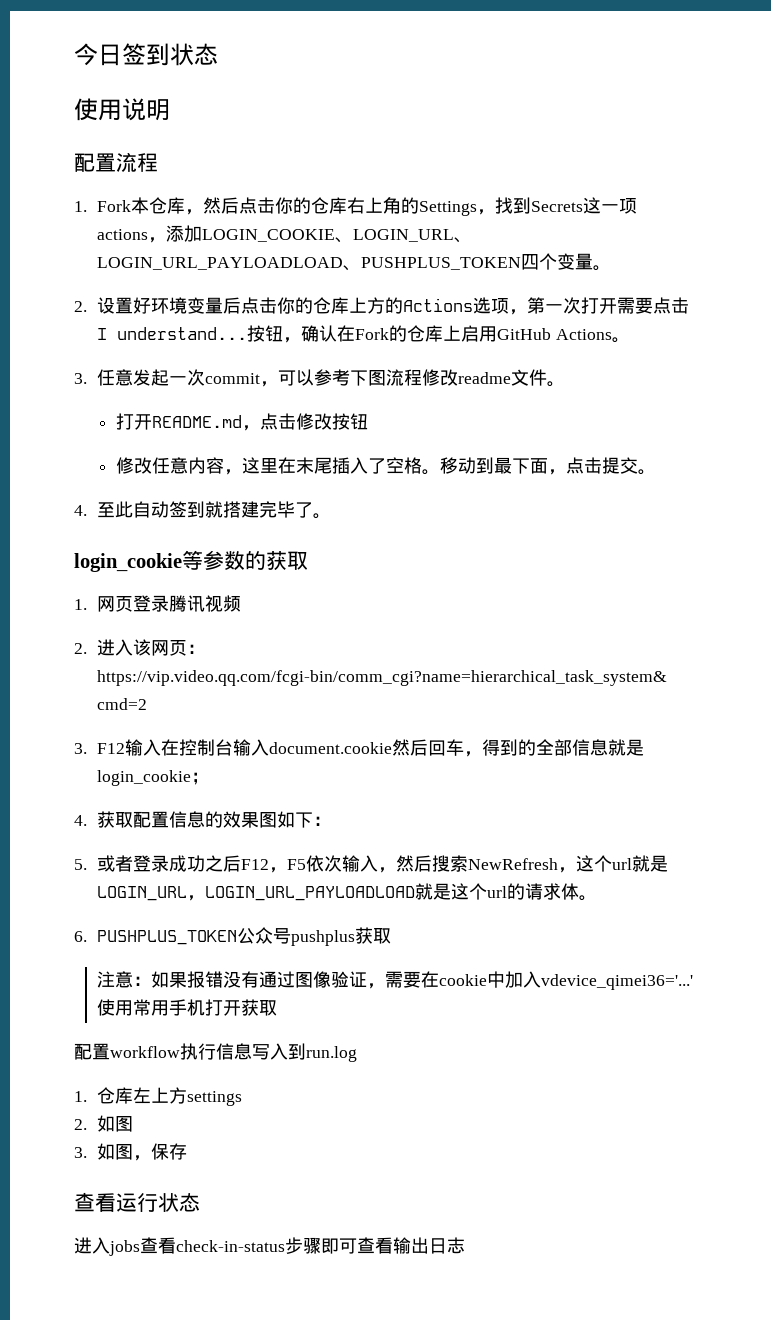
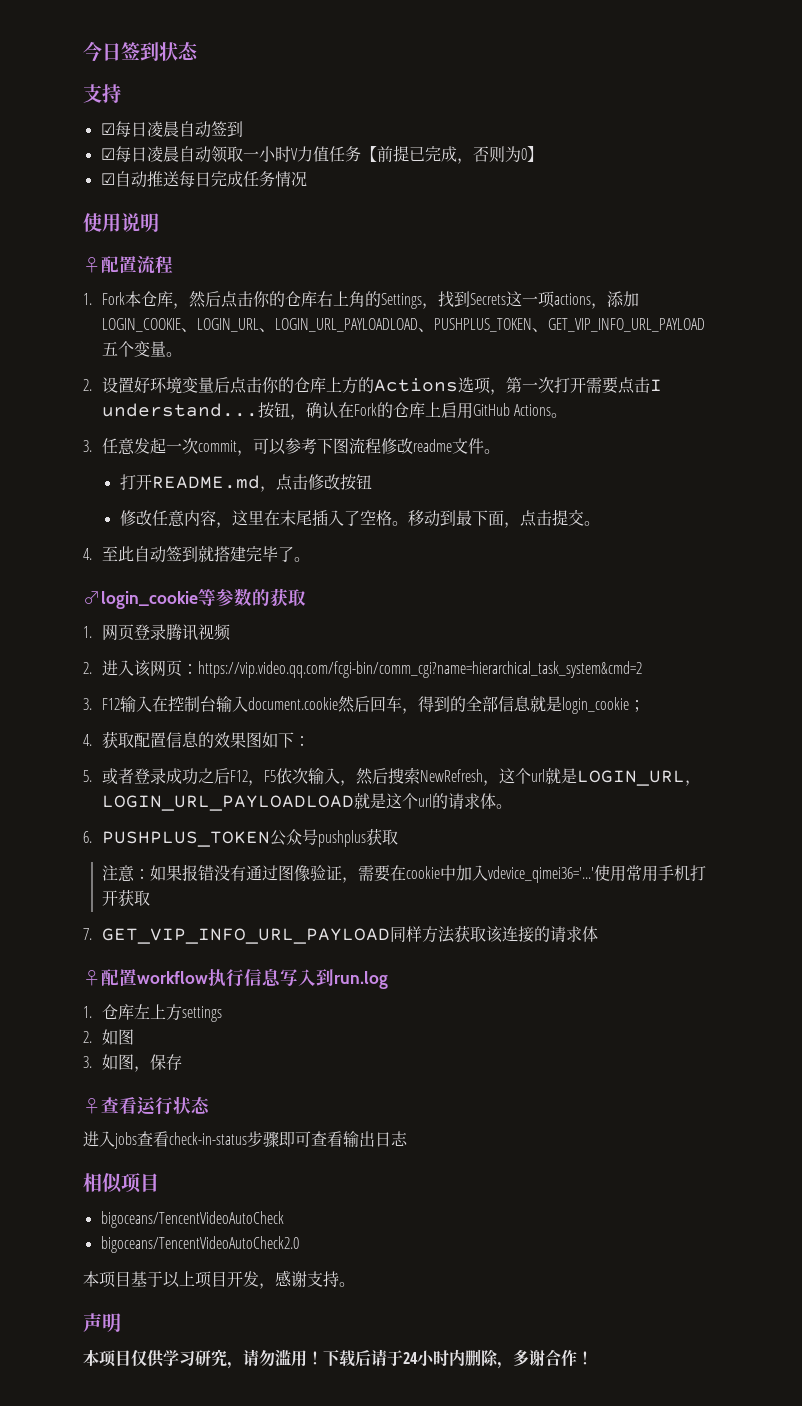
  今日签到状态
+ 支持
+ ☑每日凌晨自动签到
+ ☑每日凌晨自动领取一小时V力值任务【前提已完成，否则为0】
+ ☑自动推送每日完成任务情况
- 配置流程
+ ♀配置流程
- 1. Fork本仓库，然后点击你的仓库右上角的Settings，找到Secrets这一项actions，添加LOGIN_COOKIE、LOGIN_URL、LOGIN_URL_PAYLOADLOAD、PUSHPLUS_TOKEN四个变量。
+ 1. Fork本仓库，然后点击你的仓库右上角的Settings，找到Secrets这一项actions，添加LOGIN_COOKIE、LOGIN_URL、LOGIN_URL_PAYLOADLOAD、PUSHPLUS_TOKEN、GET_VIP_INFO_URL_PAYLOAD五个变量。
- login_cookie等参数的获取
+ ♂login_cookie等参数的获取
- 配置workflow执行信息写入到run.log
+ 7. GET_VIP_INFO_URL_PAYLOAD同样方法获取该连接的请求体
+ ♀配置workflow执行信息写入到run.log
- 查看运行状态
+ ♀查看运行状态
+ 相似项目
+ bigoceans/TencentVideoAutoCheck
+ bigoceans/TencentVideoAutoCheck2.0
+ 本项目基于以上项目开发，感谢支持。
+ 声明
+ 本项目仅供学习研究，请勿滥用！下载后请于24小时内删除，多谢合作！

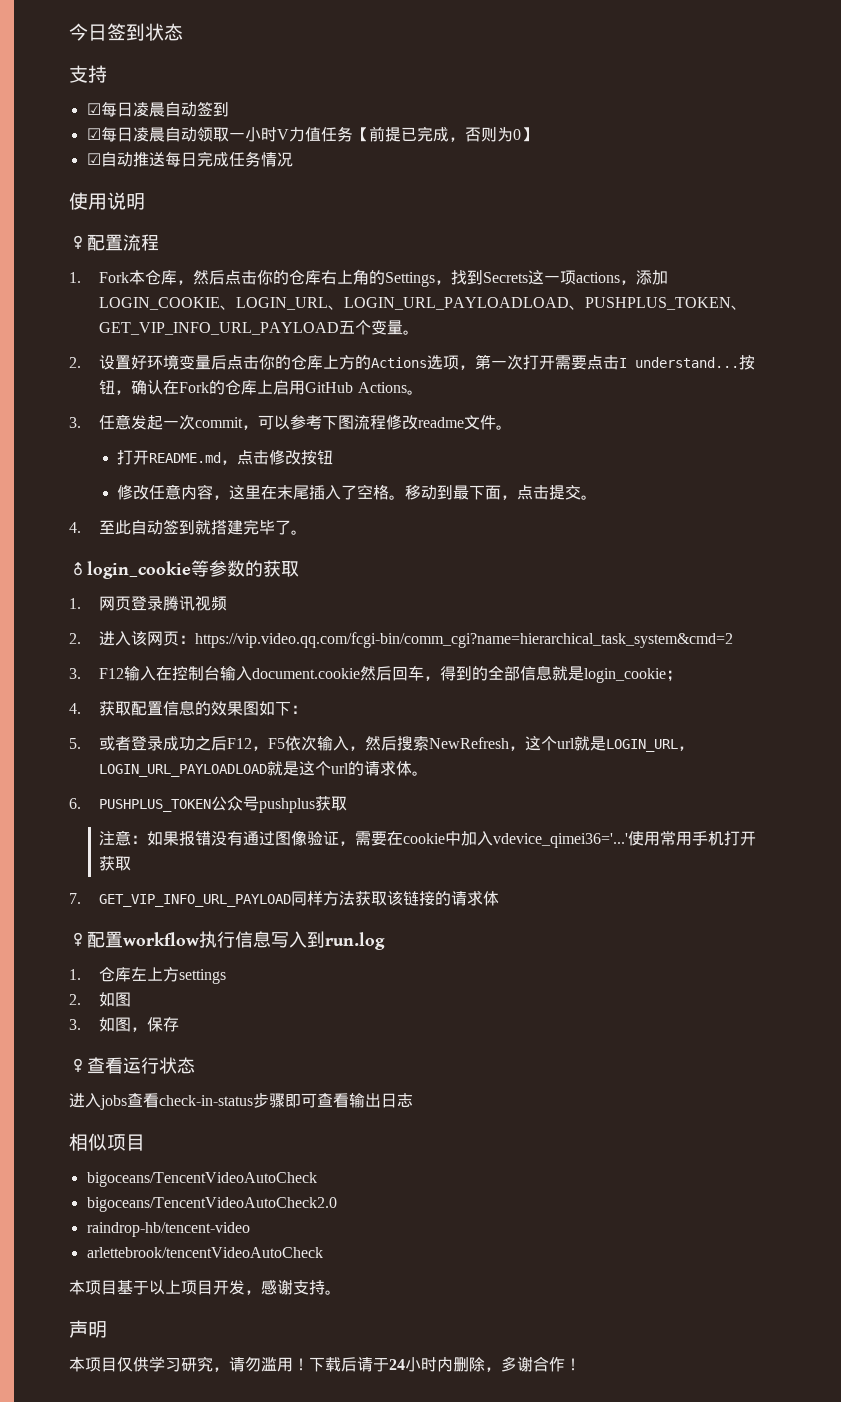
- 7. GET_VIP_INFO_URL_PAYLOAD同样方法获取该连接的请求体
+ 7. GET_VIP_INFO_URL_PAYLOAD同样方法获取该链接的请求体
+ raindrop-hb/tencent-video
+ arlettebrook/tencentVideoAutoCheck

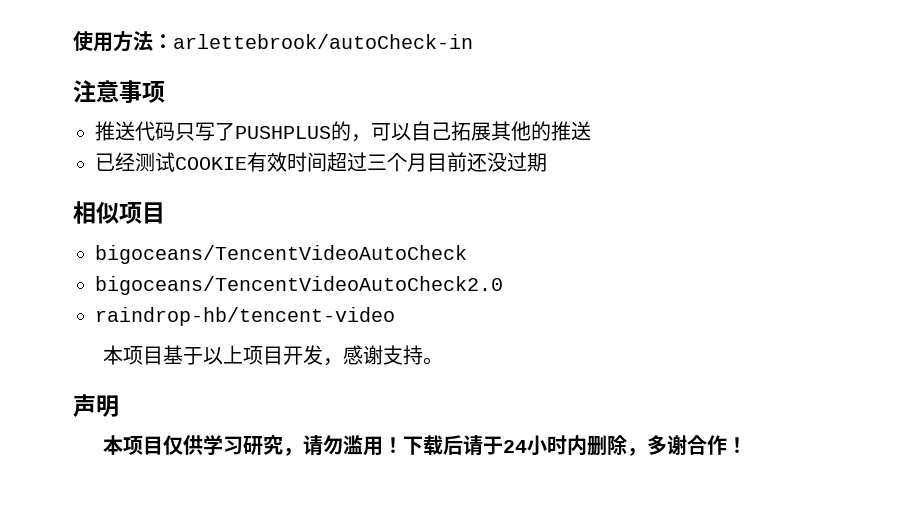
- 今日签到状态
- 支持
- ☑每日凌晨自动签到
- ☑每日凌晨自动领取一小时V力值任务【前提已完成，否则为0】
- ☑自动推送每日完成任务情况
- 使用说明
- ♀配置流程
- 1. Fork本仓库，然后点击你的仓库右上角的Settings，找到Secrets这一项actions，添加LOGIN_COOKIE、LOGIN_URL、LOGIN_URL_PAYLOADLOAD、PUSHPLUS_TOKEN、GET_VIP_INFO_URL_PAYLOAD五个变量。
- 2.设置好环境变量后点击你的仓库上方的Actions选项，第一次打开需要点击I understand...按钮，确认在Fork的仓库上启用GitHub Actions。
- 3.任意发起一次commit，可以参考下图流程修改readme文件。
- 打开README.md，点击修改按钮
- 修改任意内容，这里在末尾插入了空格。移动到最下面，点击提交。
- 4.至此自动签到就搭建完毕了。
- ♂login_cookie等参数的获取
- 1.网页登录腾讯视频
- 2.进入该网页：https://vip.video.qq.com/fcgi-bin/comm_cgi?name=hierarchical_task_system&cmd=2
- 3. F12输入在控制台输入document.cookie然后回车，得到的全部信息就是login_cookie；
- 4.获取配置信息的效果图如下：
- 5.或者登录成功之后F12，F5依次输入，然后搜索NewRefresh，这个url就是LOGIN_URL，LOGIN_URL_PAYLOADLOAD就是这个url的请求体。
- 6. PUSHPLUS_TOKEN公众号pushplus获取
- 注意：如果报错没有通过图像验证，需要在cookie中加入vdevice_qimei36='...'使用常用手机打开获取
- 7. GET_VIP_INFO_URL_PAYLOAD同样方法获取该链接的请求体
- ♀配置workflow执行信息写入到run.log
- 1.仓库左上方settings
- 2.如图
- 3.如图，保存
- ♀查看运行状态
- 进入jobs查看check-in-status步骤即可查看输出日志
+ 使用方法：arlettebrook/autoCheck-in
+ 注意事项
+ 推送代码只写了PUSHPLUS的，可以自己拓展其他的推送
+ 已经测试COOKIE有效时间超过三个月目前还没过期
- arlettebrook/tencentVideoAutoCheck

